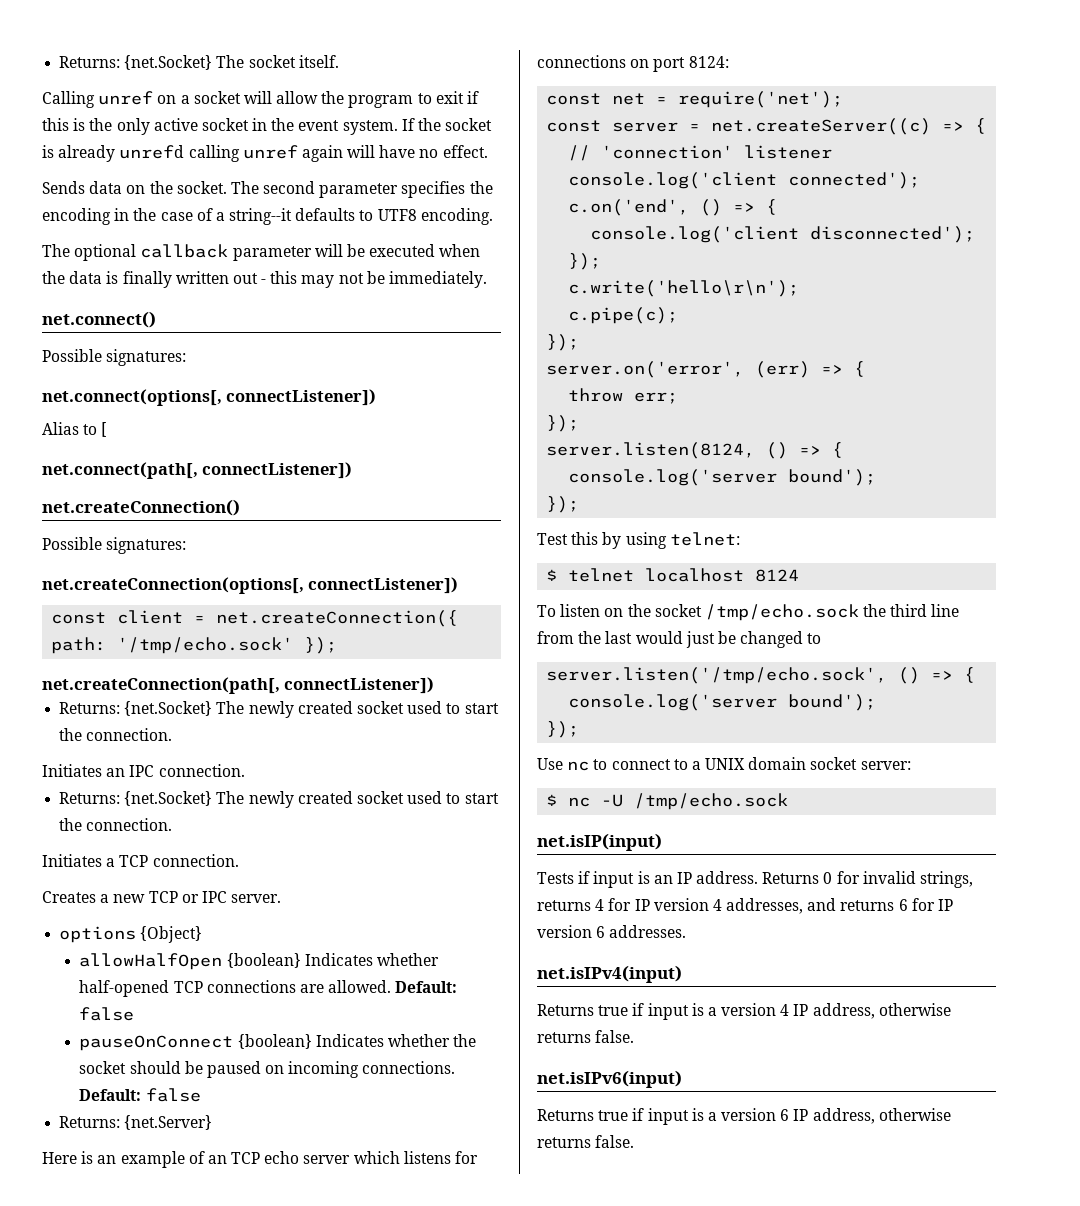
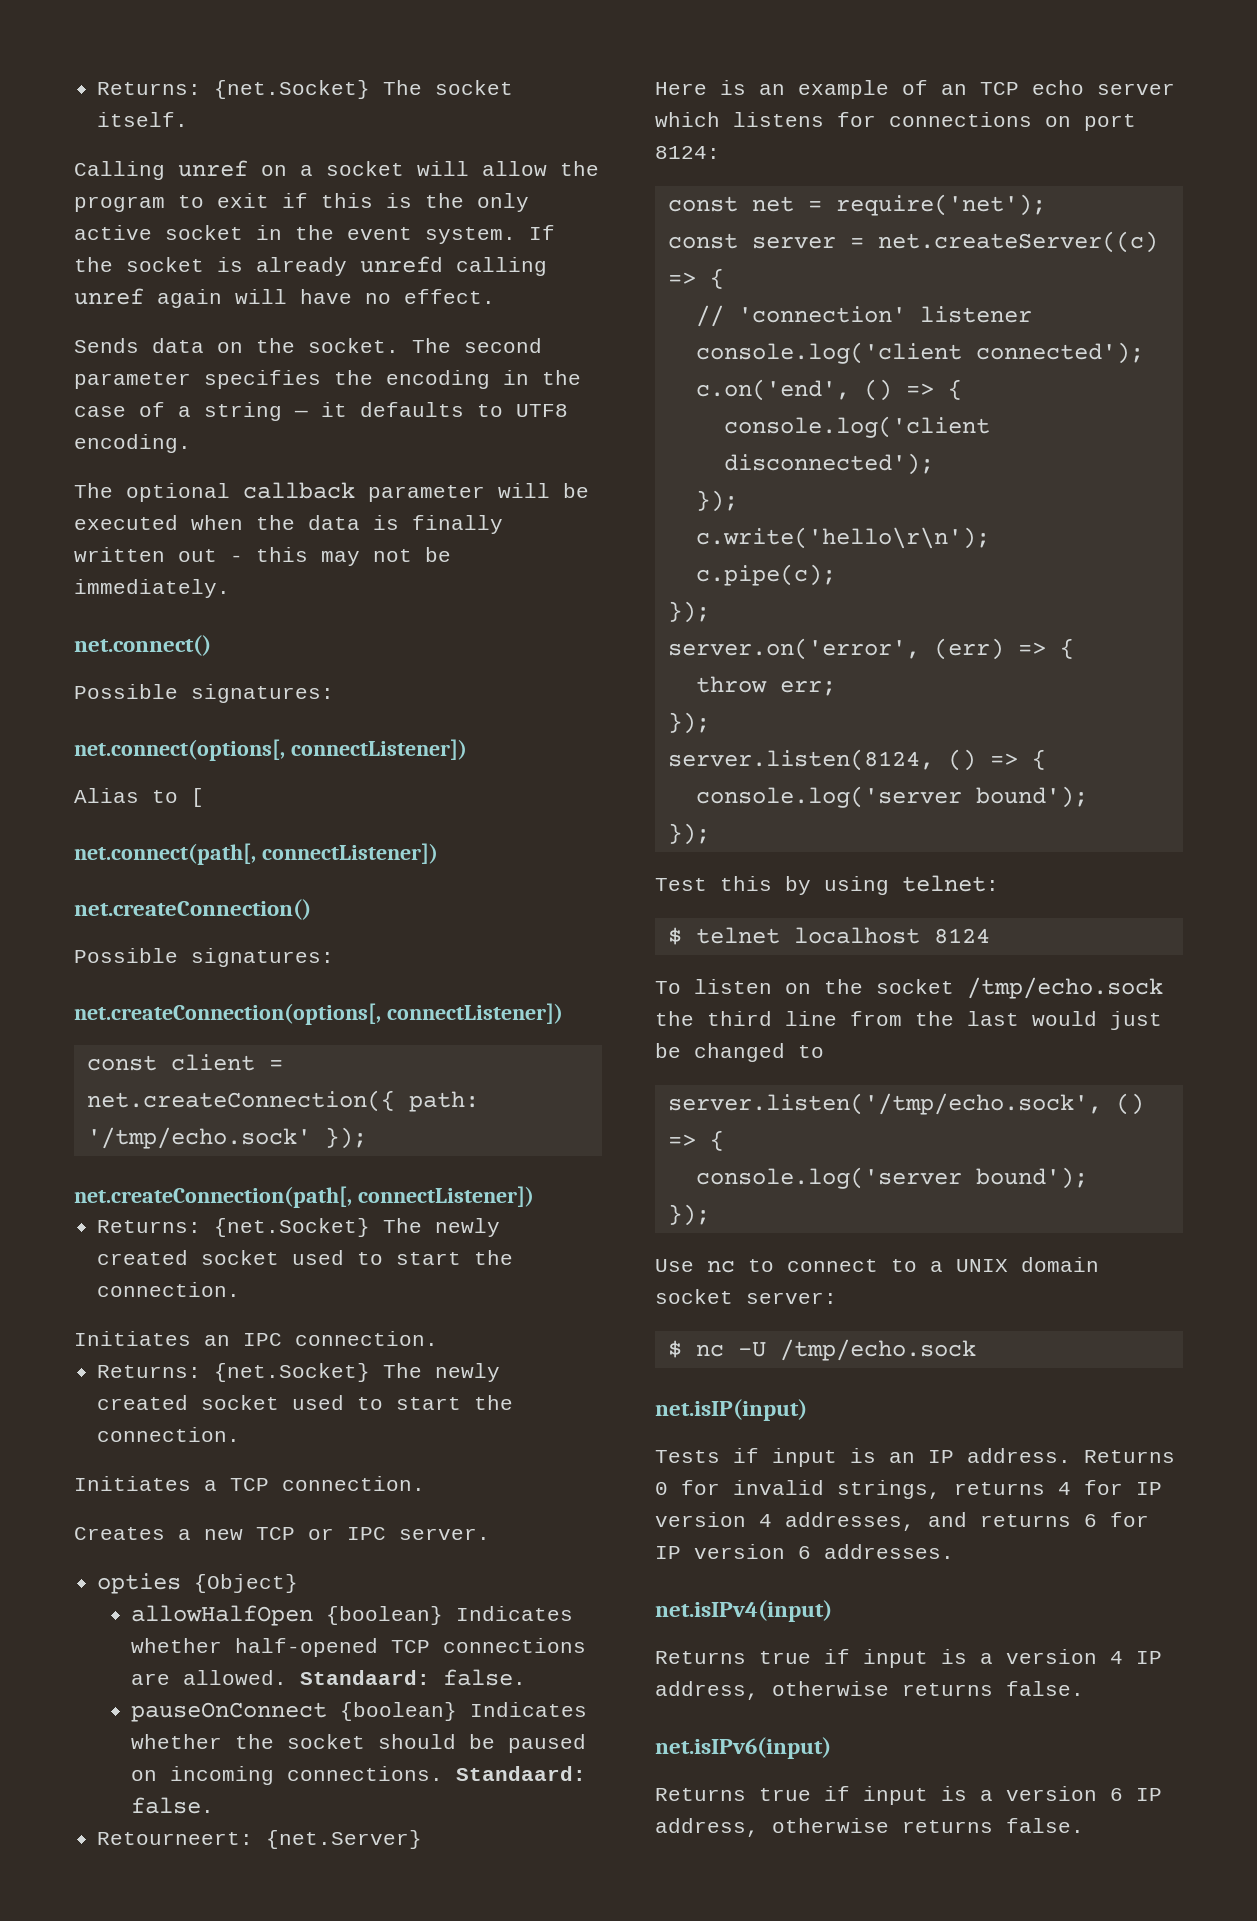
- The second parameter specifies the encoding in the case of a string--it defaults to UTF8 encoding.
+ The second parameter specifies the encoding in the case of a string — it defaults to UTF8 encoding.
- options {Object}
+ opties {Object}
- allowHalfOpen {boolean} Indicates whether half-opened TCP connections are allowed. Default: false
+ allowHalfOpen {boolean} Indicates whether half-opened TCP connections are allowed. Standaard: false.
- pauseOnConnect {boolean} Indicates whether the socket should be paused on incoming connections. Default: false
- Returns: {net.Server}
+ pauseOnConnect {boolean} Indicates whether the socket should be paused on incoming connections. Standaard: false.
+ Retourneert: {net.Server}

